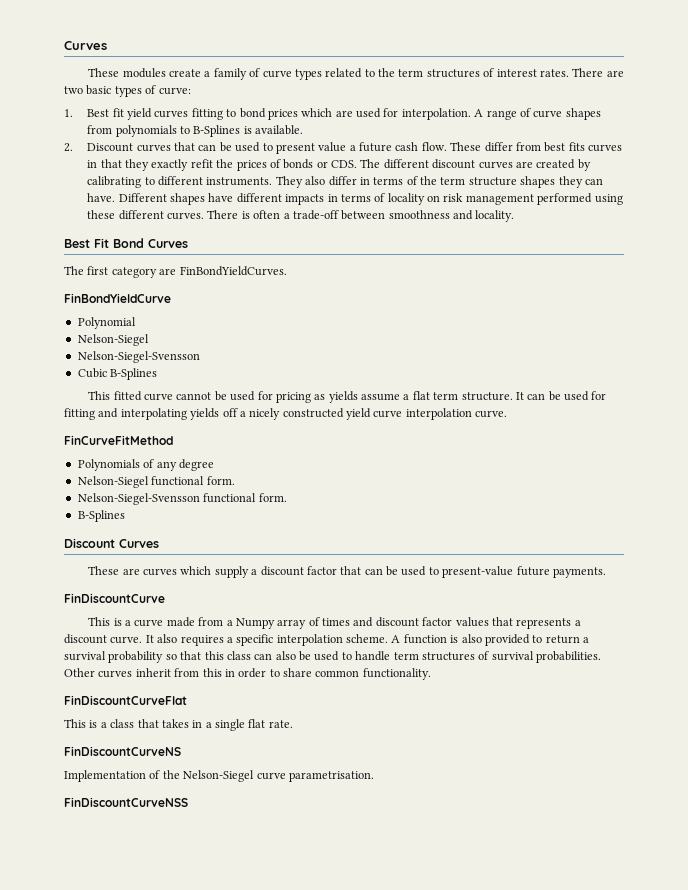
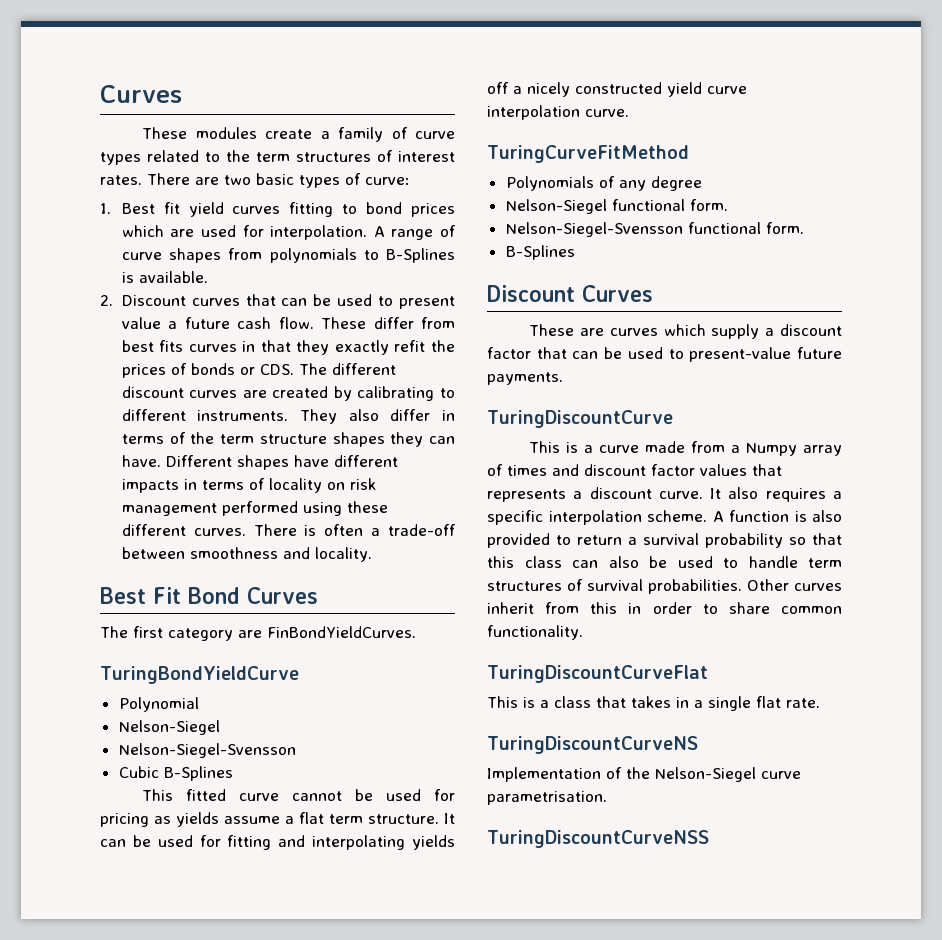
- FinBondYieldCurve
+ TuringBondYieldCurve
- FinCurveFitMethod
+ TuringCurveFitMethod
- FinDiscountCurve
+ TuringDiscountCurve
- FinDiscountCurveFlat
+ TuringDiscountCurveFlat
- FinDiscountCurveNS
+ TuringDiscountCurveNS
- FinDiscountCurveNSS
+ TuringDiscountCurveNSS

